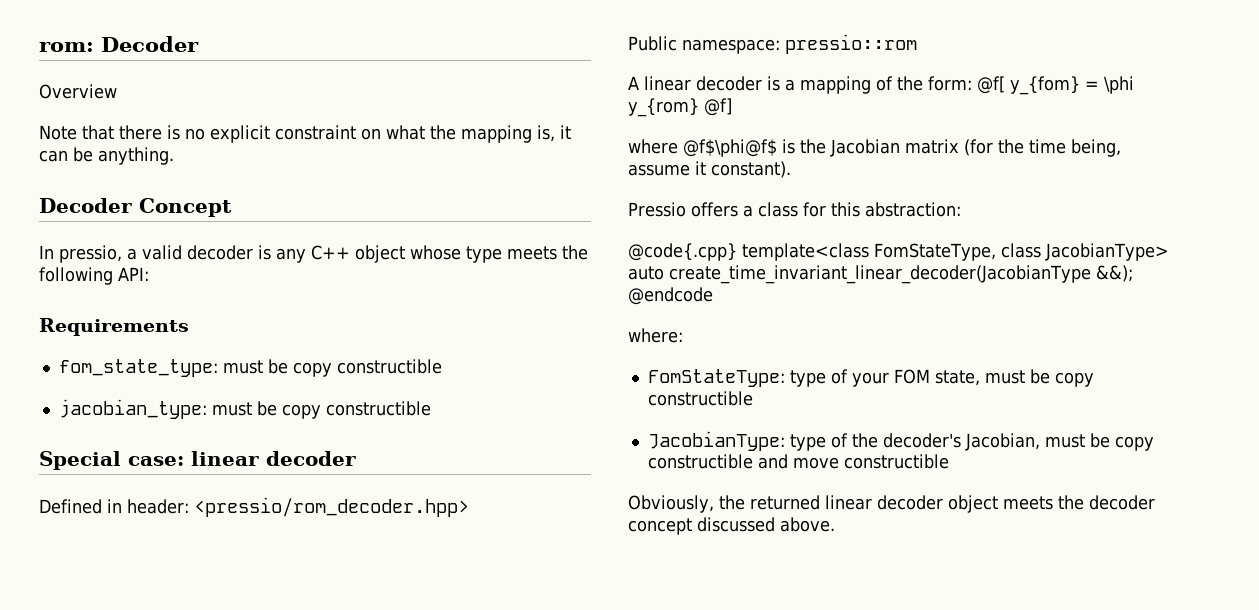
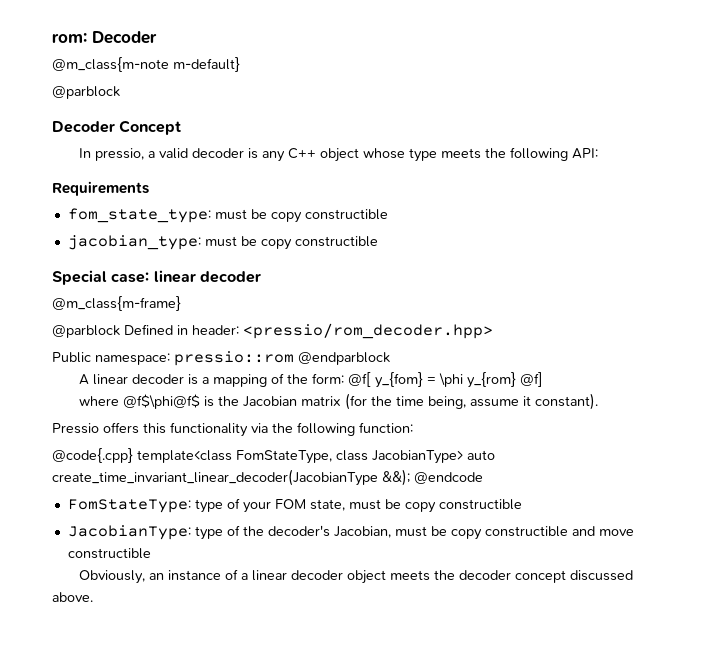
- Overview
- Note that there is no explicit constraint on what the mapping is, it can be anything.
+ @m_class{m-note m-default}
+ @parblock
- Defined in header: <pressio/rom_decoder.hpp>
+ @m_class{m-frame}
+ @parblock Defined in header: <pressio/rom_decoder.hpp>
- Public namespace: pressio::rom
+ Public namespace: pressio::rom @endparblock
- Pressio offers a class for this abstraction:
+ Pressio offers this functionality via the following function:
- where:
- Obviously, the returned linear decoder object meets the decoder concept discussed above.
+ Obviously, an instance of a linear decoder object meets the decoder concept discussed above.

